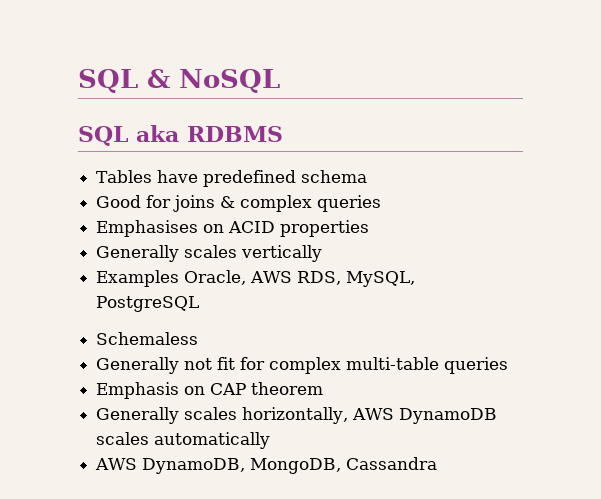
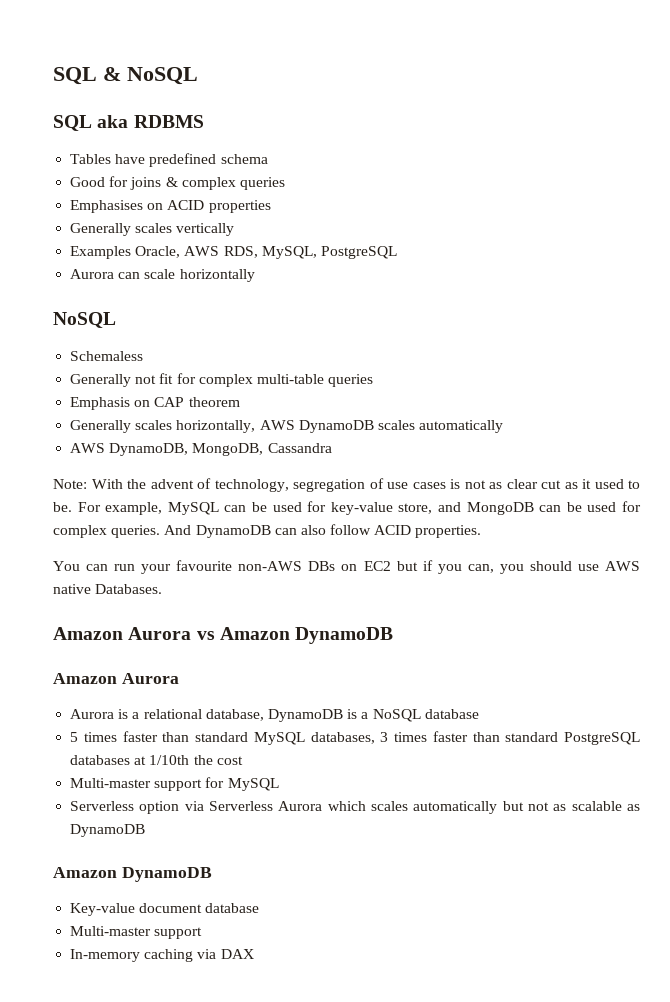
+ Aurora can scale horizontally
+ NoSQL
+ Note: With the advent of technology, segregation of use cases is not as clear cut as it used to be. For example, MySQL can be used for key-value store, and MongoDB can be used for complex queries. And DynamoDB can also follow ACID properties.
+ You can run your favourite non-AWS DBs on EC2 but if you can, you should use AWS native Databases.
+ Amazon Aurora vs Amazon DynamoDB
+ Amazon Aurora
+ Aurora is a relational database, DynamoDB is a NoSQL database
+ 5 times faster than standard MySQL databases, 3 times faster than standard PostgreSQL databases at 1/10th the cost
+ Multi-master support for MySQL
+ Serverless option via Serverless Aurora which scales automatically but not as scalable as DynamoDB
+ Amazon DynamoDB
+ Key-value document database
+ Multi-master support
+ In-memory caching via DAX

